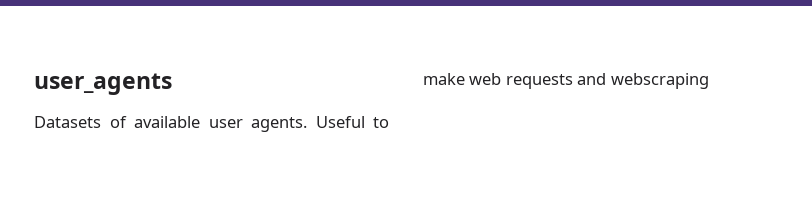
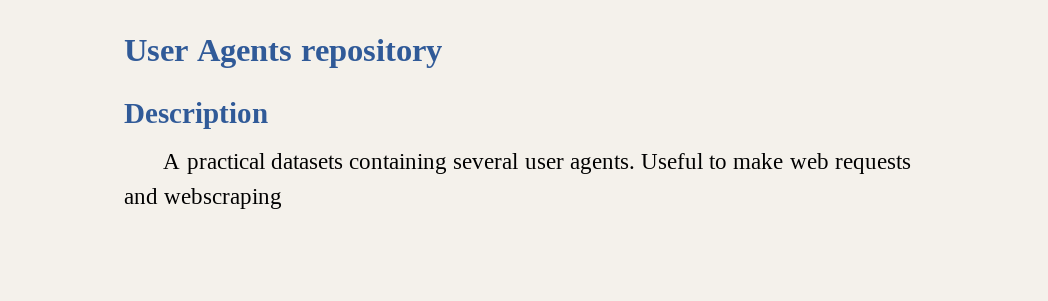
- user_agents
- Datasets of available user agents.
+ User Agents repository
+ Description
+ A practical datasets containing several user agents.

